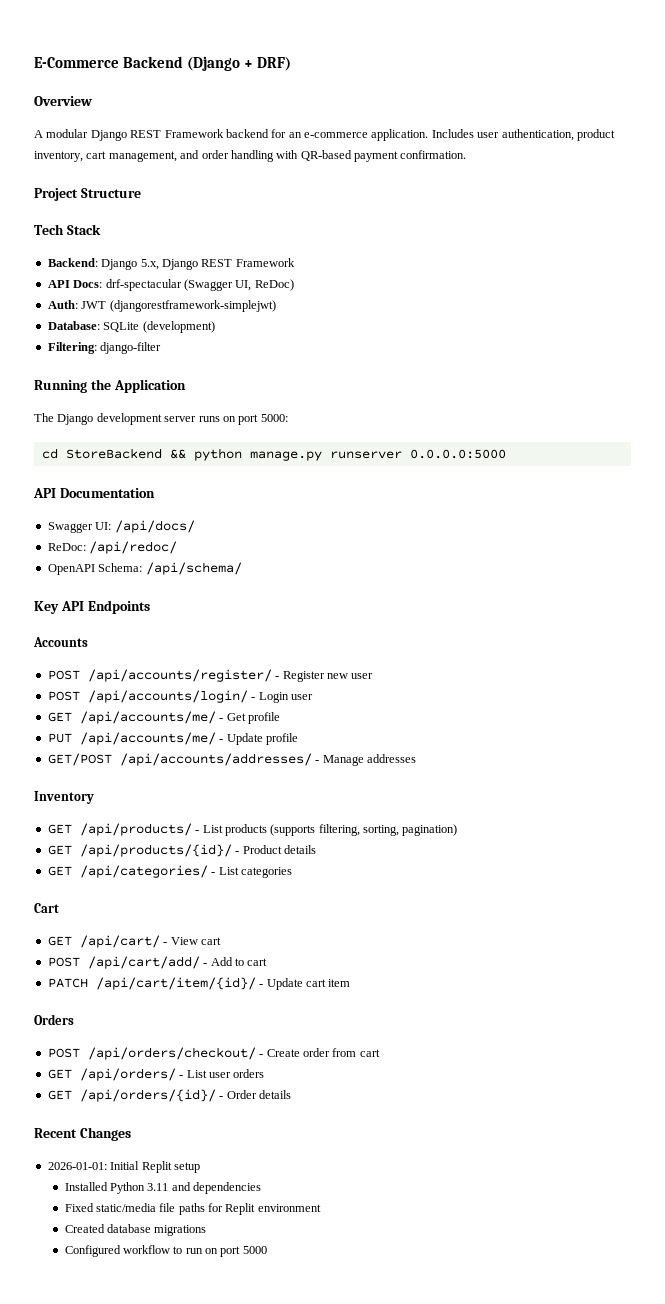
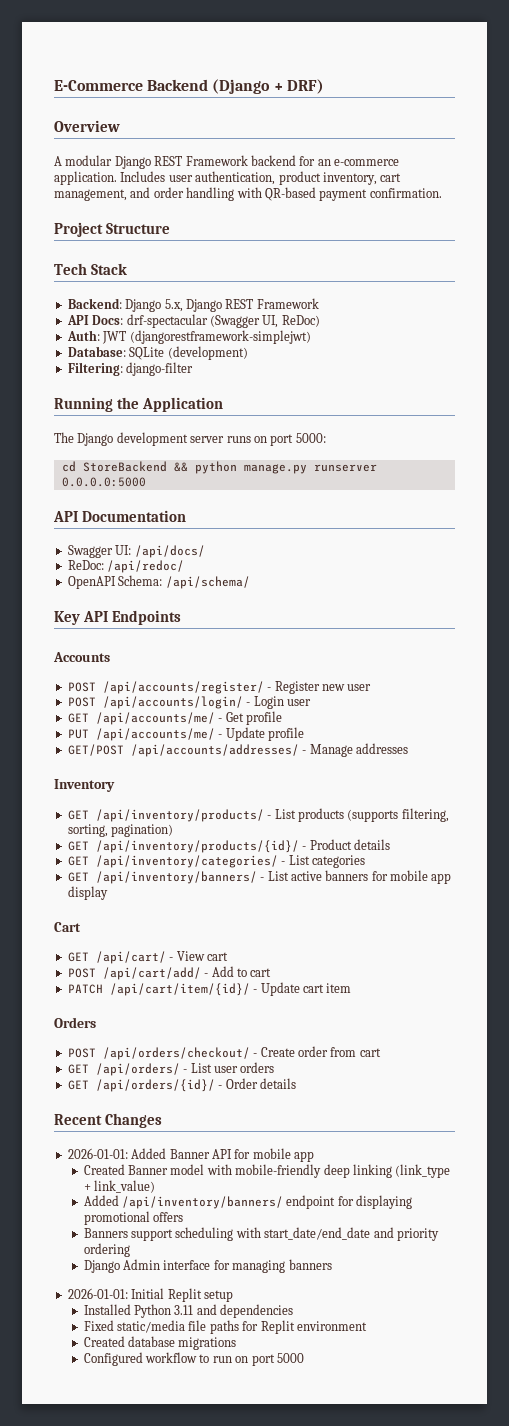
- GET /api/products/ - List products (supports filtering, sorting, pagination)
+ GET /api/inventory/products/ - List products (supports filtering, sorting, pagination)
- GET /api/products/{id}/ - Product details
+ GET /api/inventory/products/{id}/ - Product details
- GET /api/categories/ - List categories
+ GET /api/inventory/categories/ - List categories
+ GET /api/inventory/banners/ - List active banners for mobile app display
+ 2026-01-01: Added Banner API for mobile app
+ Created Banner model with mobile-friendly deep linking (link_type + link_value)
+ Added /api/inventory/banners/ endpoint for displaying promotional offers
+ Banners support scheduling with start_date/end_date and priority ordering
+ Django Admin interface for managing banners

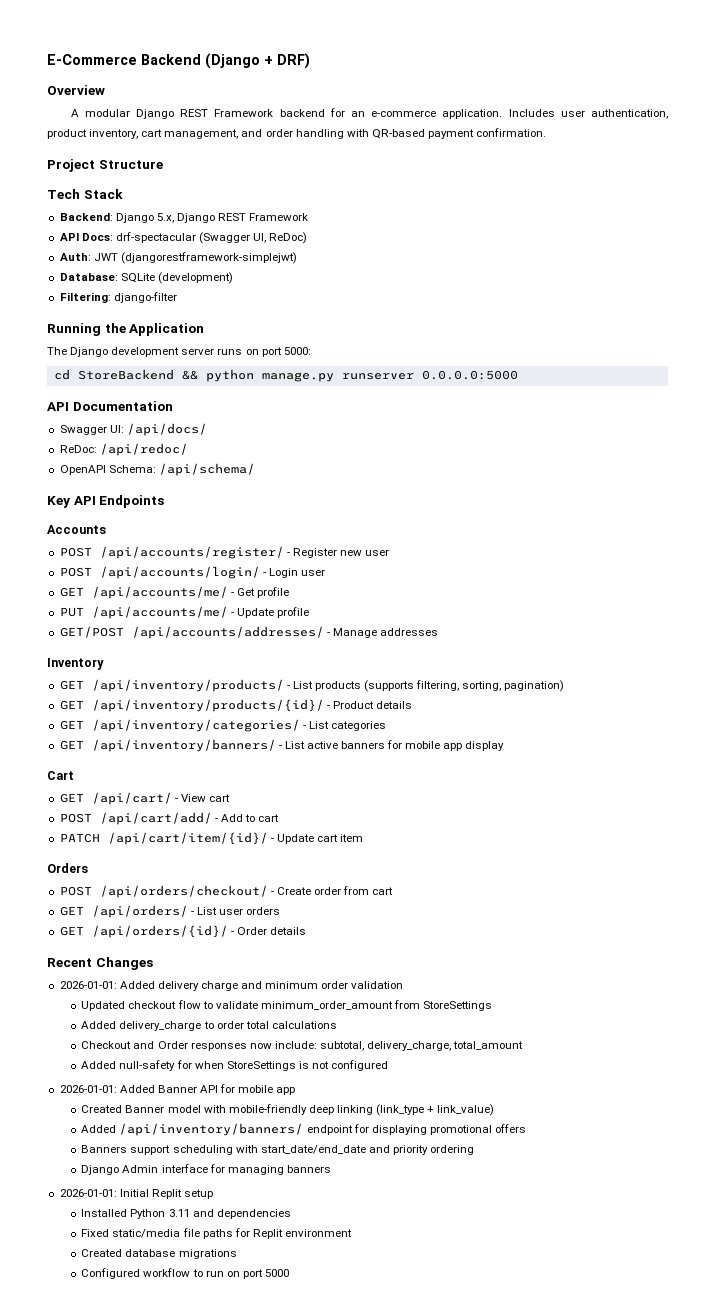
+ 2026-01-01: Added delivery charge and minimum order validation
+ Updated checkout flow to validate minimum_order_amount from StoreSettings
+ Added delivery_charge to order total calculations
+ Checkout and Order responses now include: subtotal, delivery_charge, total_amount
+ Added null-safety for when StoreSettings is not configured

